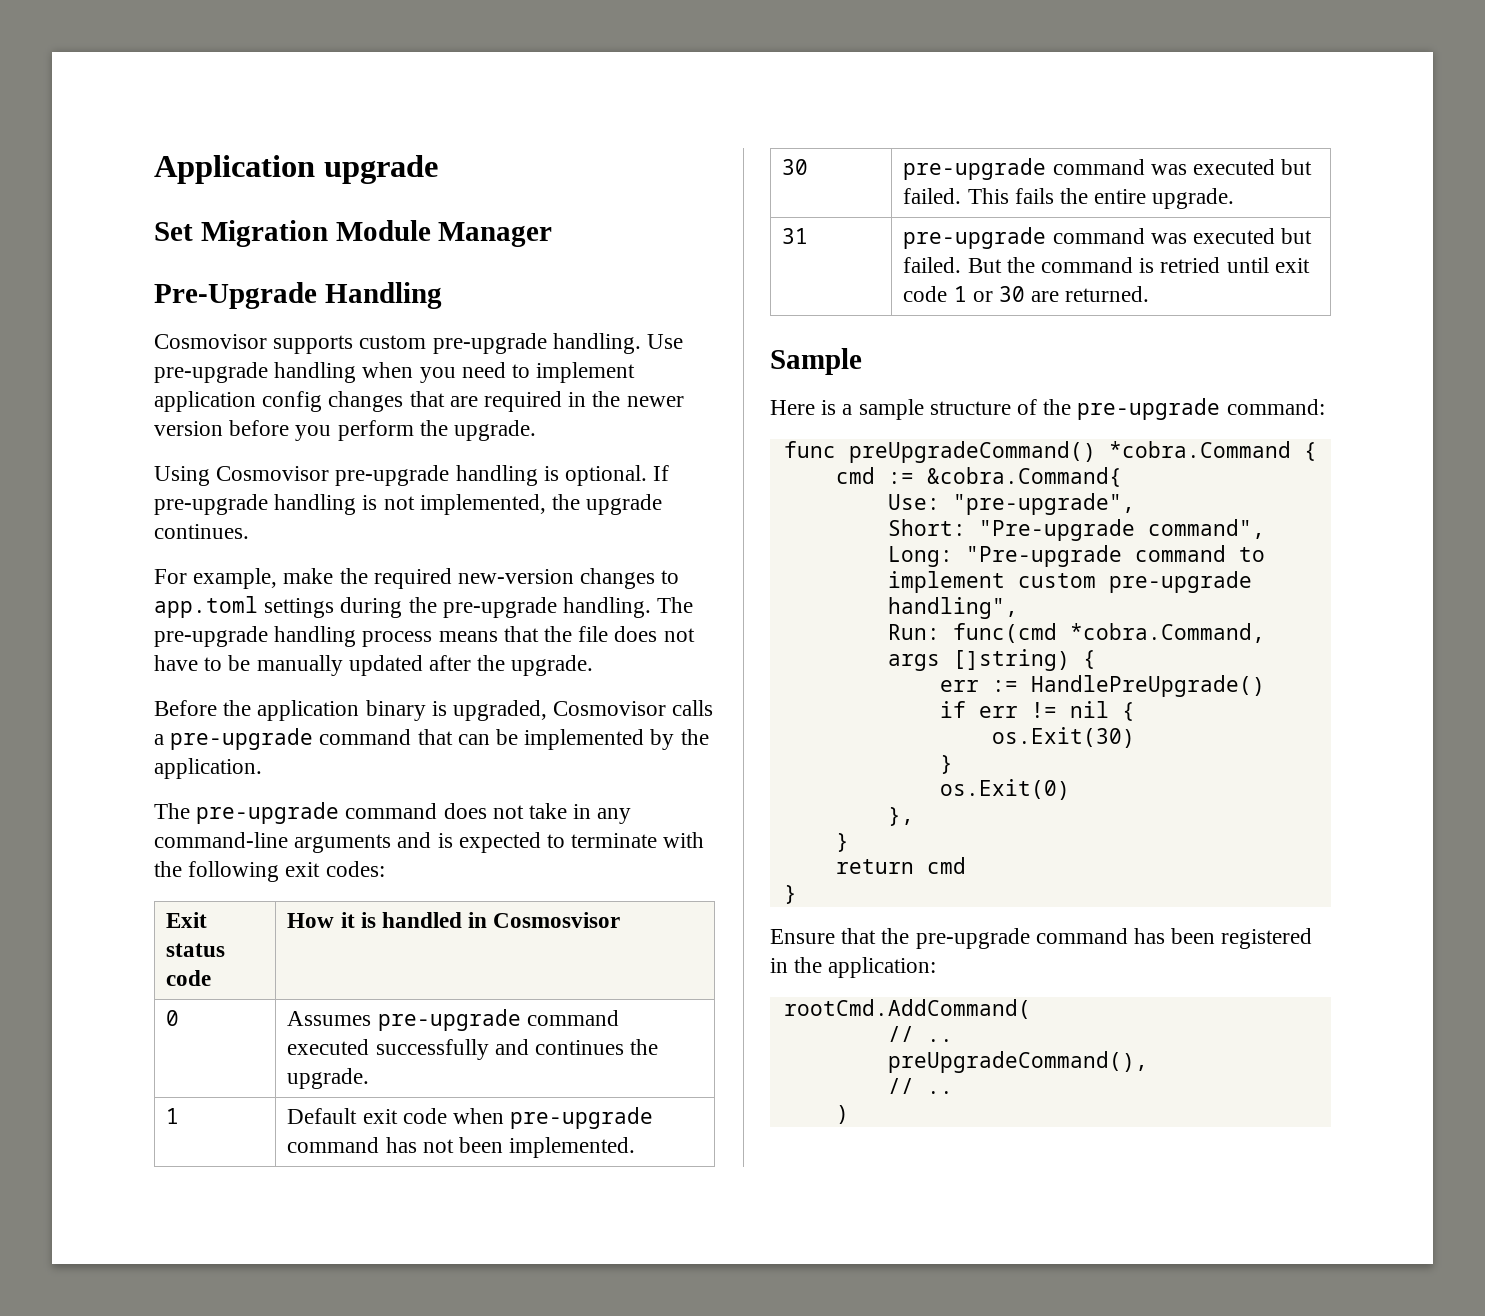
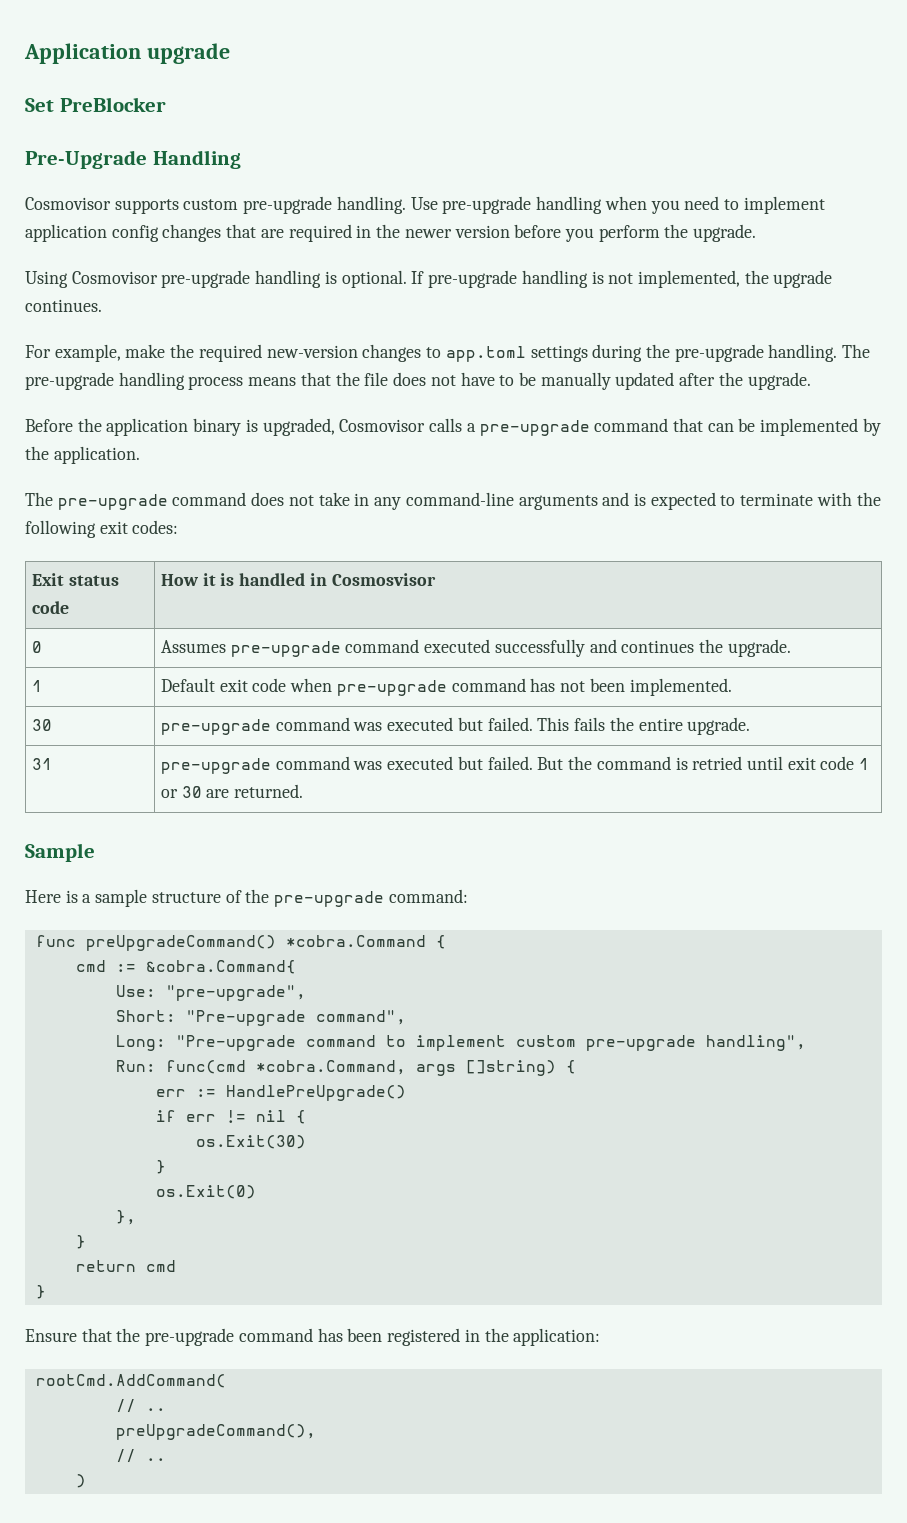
- Set Migration Module Manager
+ Set PreBlocker

